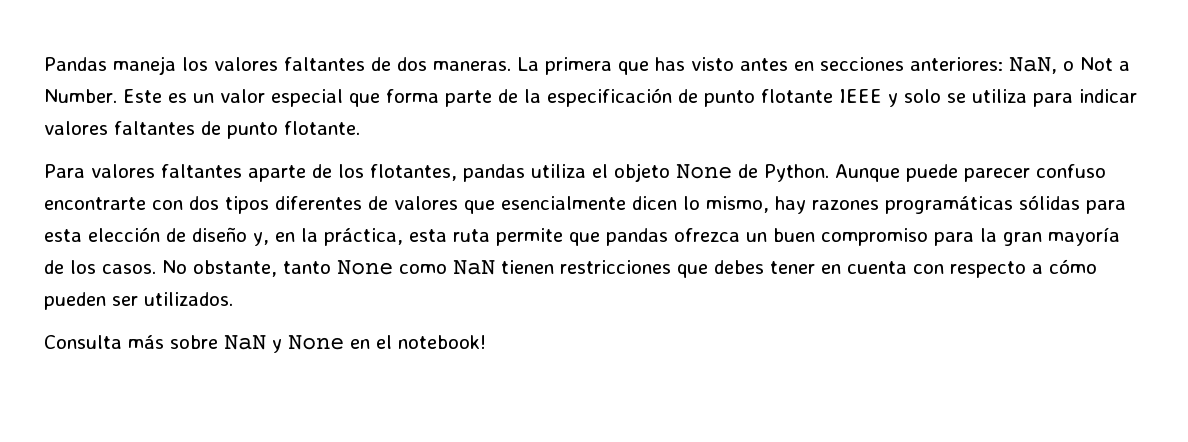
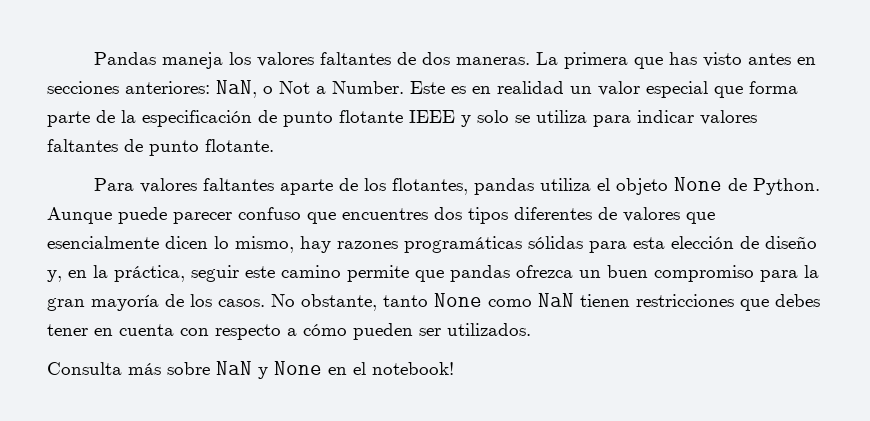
- Este es un valor especial que forma parte de la especificación de punto flotante IEEE y solo se utiliza para indicar valores faltantes de punto flotante.
+ Este es en realidad un valor especial que forma parte de la especificación de punto flotante IEEE y solo se utiliza para indicar valores faltantes de punto flotante.
- Aunque puede parecer confuso encontrarte con dos tipos diferentes de valores que esencialmente dicen lo mismo, hay razones programáticas sólidas para esta elección de diseño y, en la práctica, esta ruta permite que pandas ofrezca un buen compromiso para la gran mayoría de los casos.
+ Aunque puede parecer confuso que encuentres dos tipos diferentes de valores que esencialmente dicen lo mismo, hay razones programáticas sólidas para esta elección de diseño y, en la práctica, seguir este camino permite que pandas ofrezca un buen compromiso para la gran mayoría de los casos.

